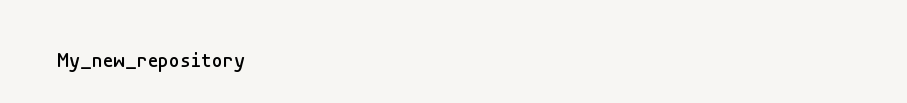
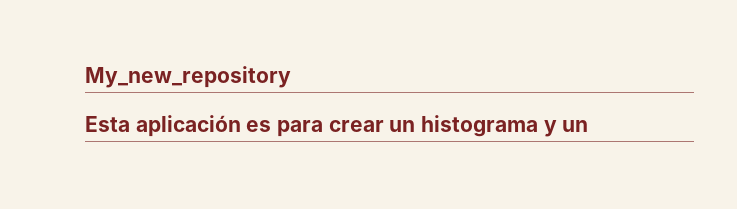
+ Esta aplicación es para crear un histograma y un

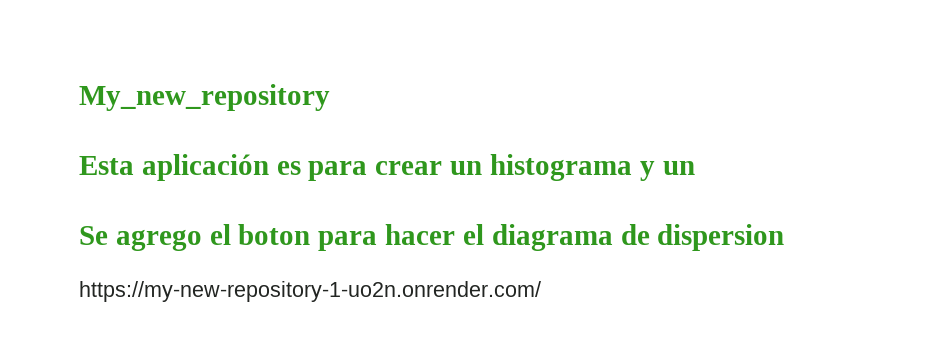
+ Se agrego el boton para hacer el diagrama de dispersion
+ https://my-new-repository-1-uo2n.onrender.com/

